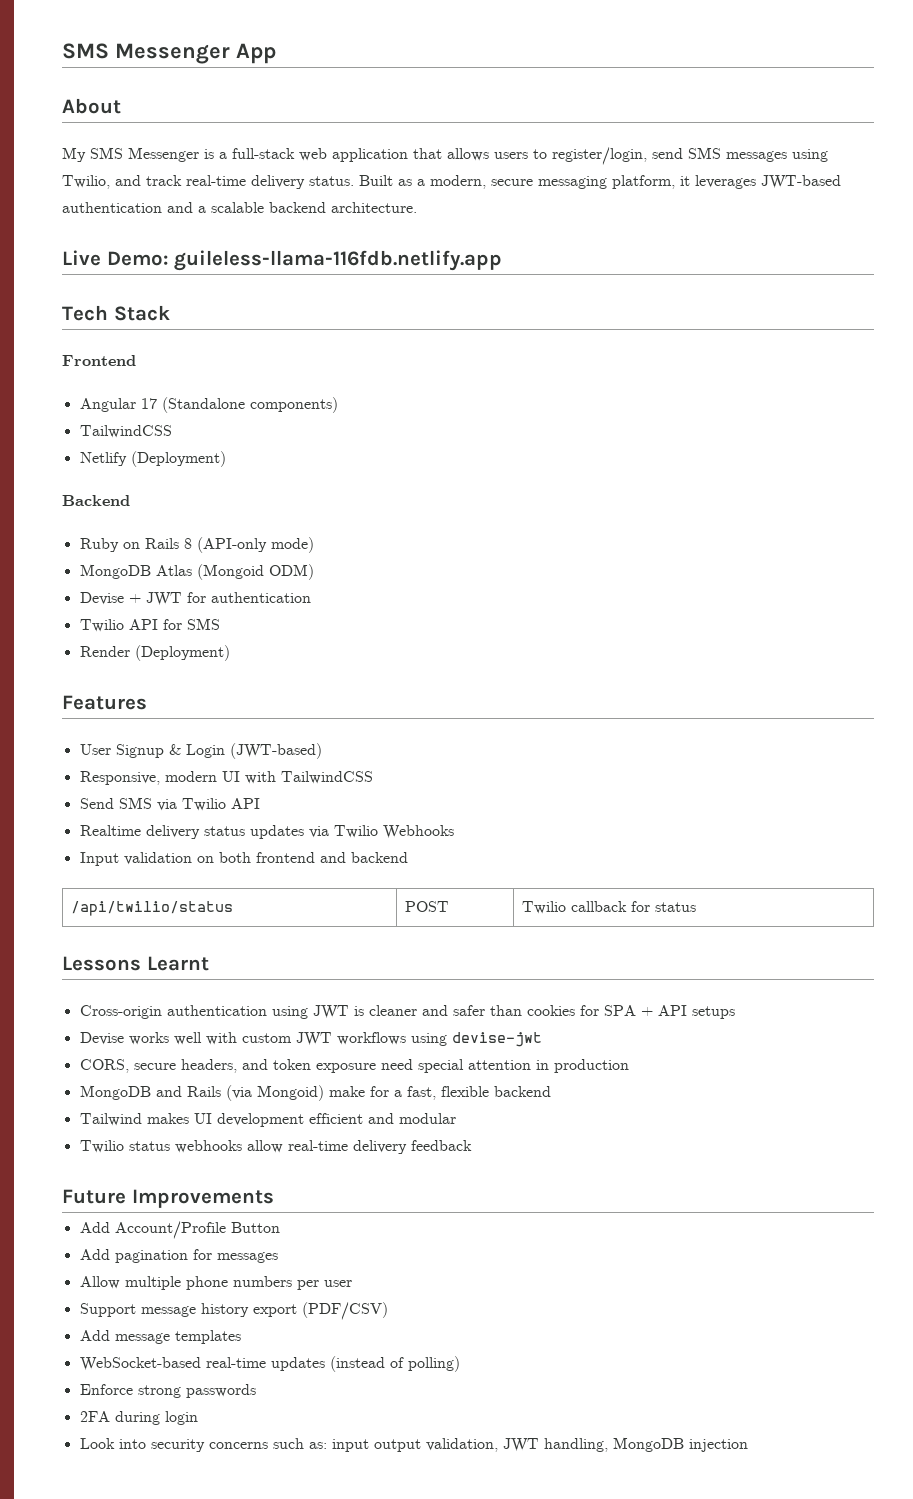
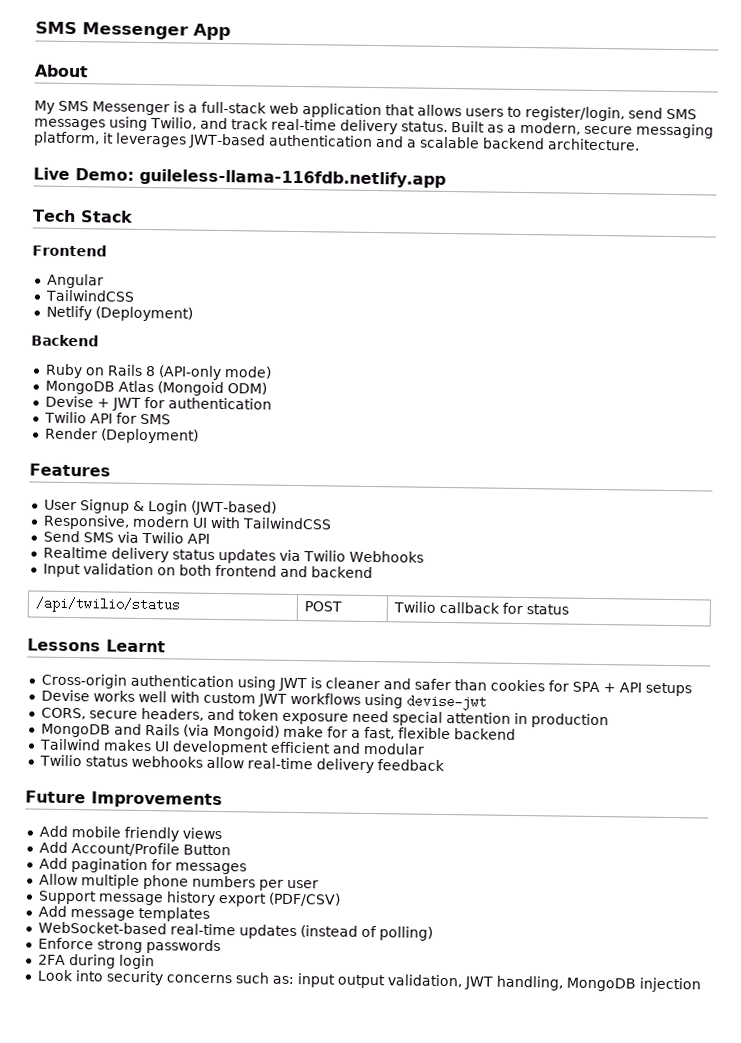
- Angular 17 (Standalone components)
+ Angular
+ Add mobile friendly views

